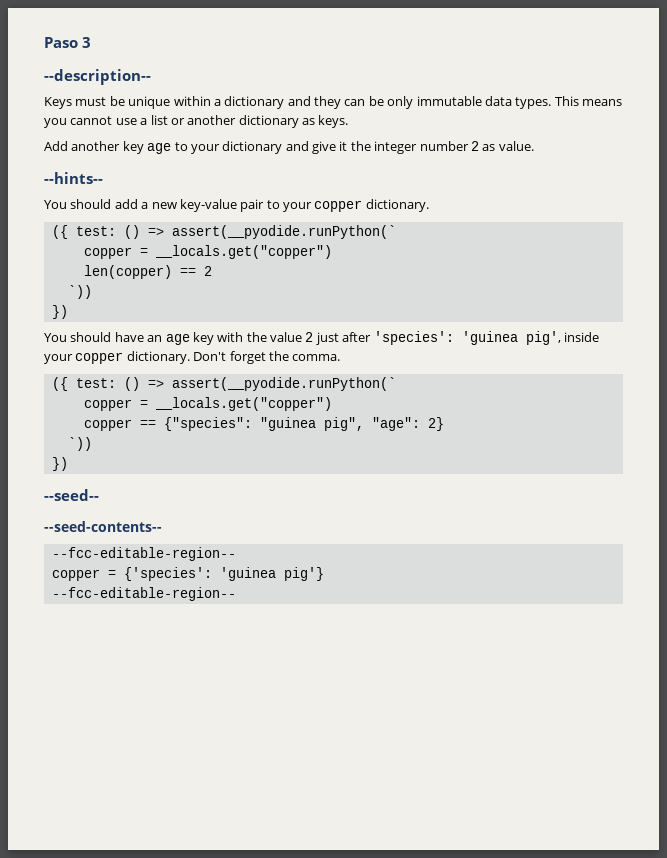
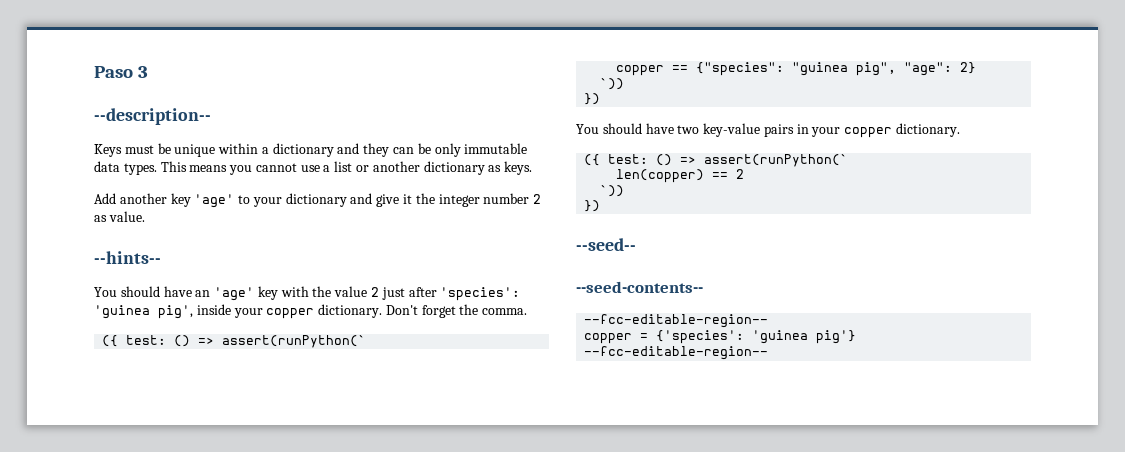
- Add another key age to your dictionary and give it the integer number 2 as value.
+ Add another key 'age' to your dictionary and give it the integer number 2 as value.
- You should add a new key-value pair to your copper dictionary.
- ({ test: () => assert(__pyodide.runPython(`
- copper = __locals.get("copper")
- len(copper) == 2
- `))
- })
- You should have an age key with the value 2 just after 'species': 'guinea pig', inside your copper dictionary.
+ You should have an 'age' key with the value 2 just after 'species': 'guinea pig', inside your copper dictionary.
  Don't forget the comma.
- ({ test: () => assert(__pyodide.runPython(`
- copper = __locals.get("copper")
+ ({ test: () => assert(runPython(`
+ You should have two key-value pairs in your copper dictionary.
+ ({ test: () => assert(runPython(`
+ len(copper) == 2
+ `))
+ })

